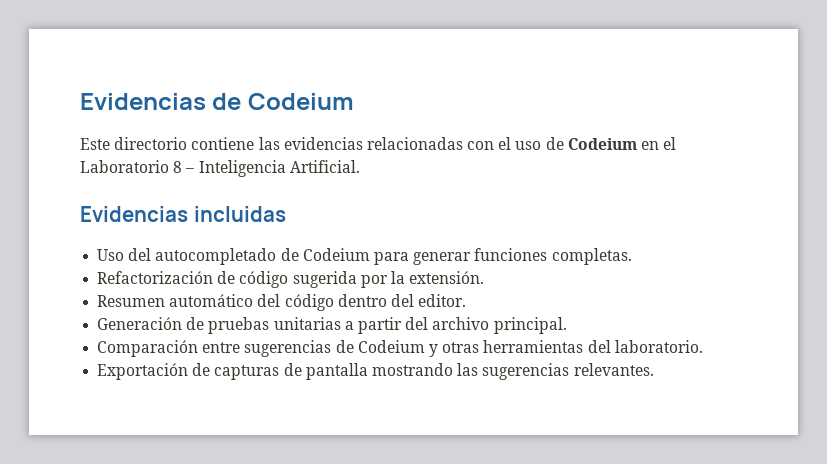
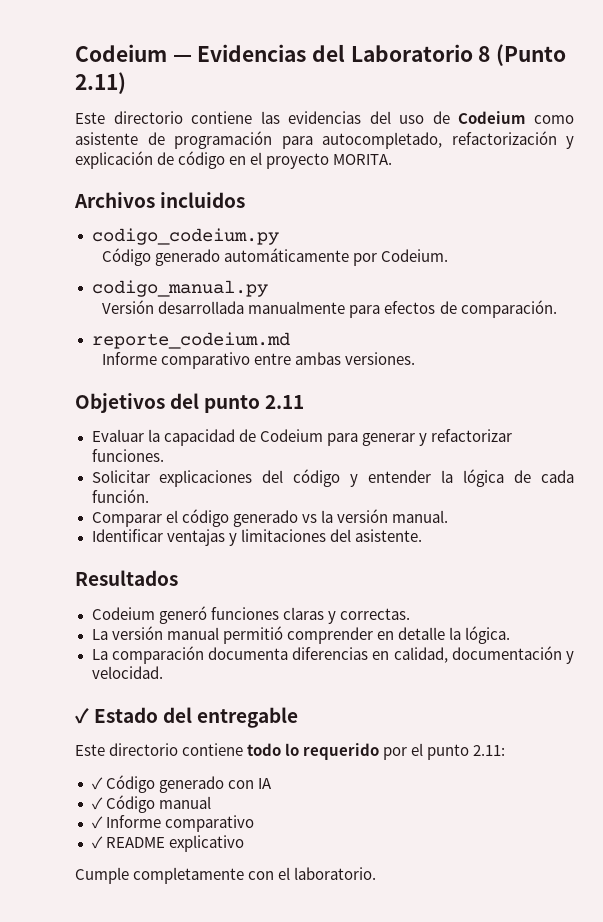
- Evidencias de Codeium
+ Codeium — Evidencias del Laboratorio 8 (Punto 2.11)
- Este directorio contiene las evidencias relacionadas con el uso de Codeium en el Laboratorio 8 – Inteligencia Artificial.
- Evidencias incluidas
- Uso del autocompletado de Codeium para generar funciones completas.
- Refactorización de código sugerida por la extensión.
- Resumen automático del código dentro del editor.
- Generación de pruebas unitarias a partir del archivo principal.
- Comparación entre sugerencias de Codeium y otras herramientas del laboratorio.
- Exportación de capturas de pantalla mostrando las sugerencias relevantes.
+ Este directorio contiene las evidencias del uso de Codeium como asistente de programación para autocompletado, refactorización y explicación de código en el proyecto MORITA.
+ Archivos incluidos
+ codigo_codeium.py
+ Código generado automáticamente por Codeium.
+ codigo_manual.py
+ Versión desarrollada manualmente para efectos de comparación.
+ reporte_codeium.md
+ Informe comparativo entre ambas versiones.
+ Objetivos del punto 2.11
+ Evaluar la capacidad de Codeium para generar y refactorizar funciones.
+ Solicitar explicaciones del código y entender la lógica de cada función.
+ Comparar el código generado vs la versión manual.
+ Identificar ventajas y limitaciones del asistente.
+ Resultados
+ Codeium generó funciones claras y correctas.
+ La versión manual permitió comprender en detalle la lógica.
+ La comparación documenta diferencias en calidad, documentación y velocidad.
+ ✓ Estado del entregable
+ Este directorio contiene todo lo requerido por el punto 2.11:
+ ✓ Código generado con IA
+ ✓ Código manual
+ ✓ Informe comparativo
+ ✓ README explicativo
+ Cumple completamente con el laboratorio.

